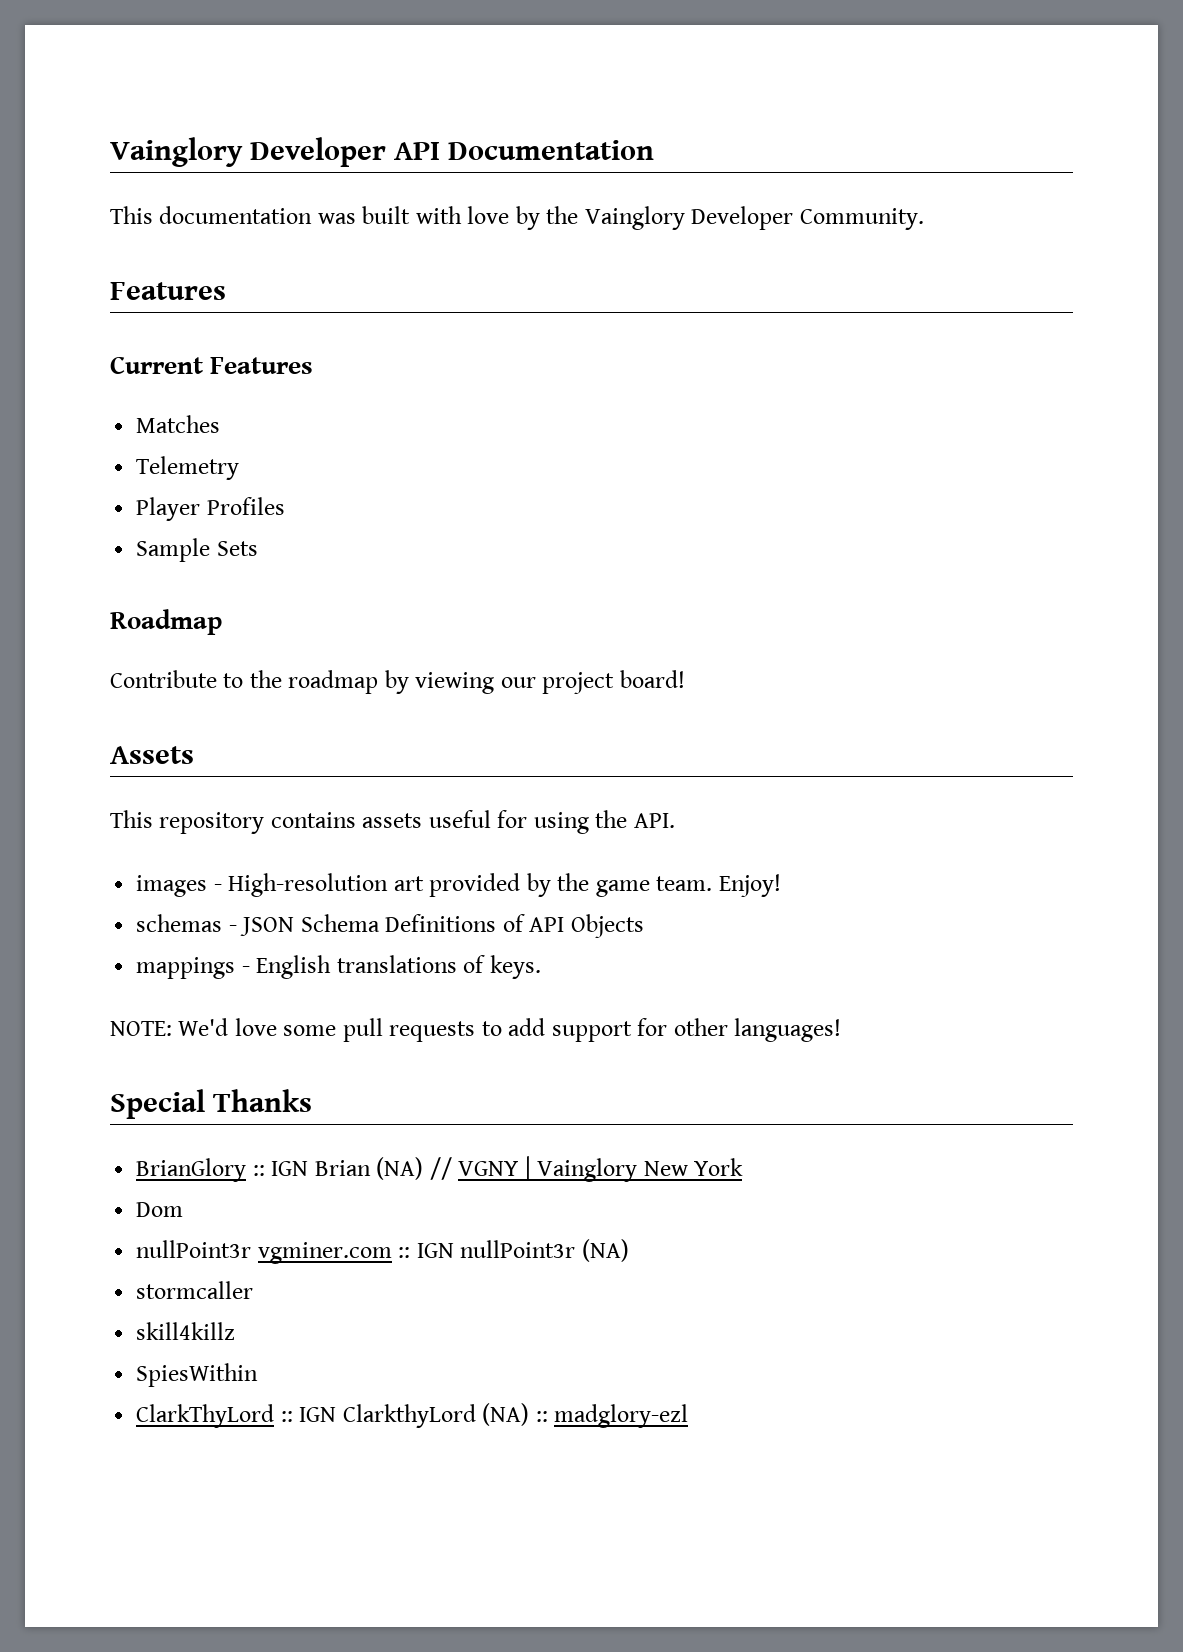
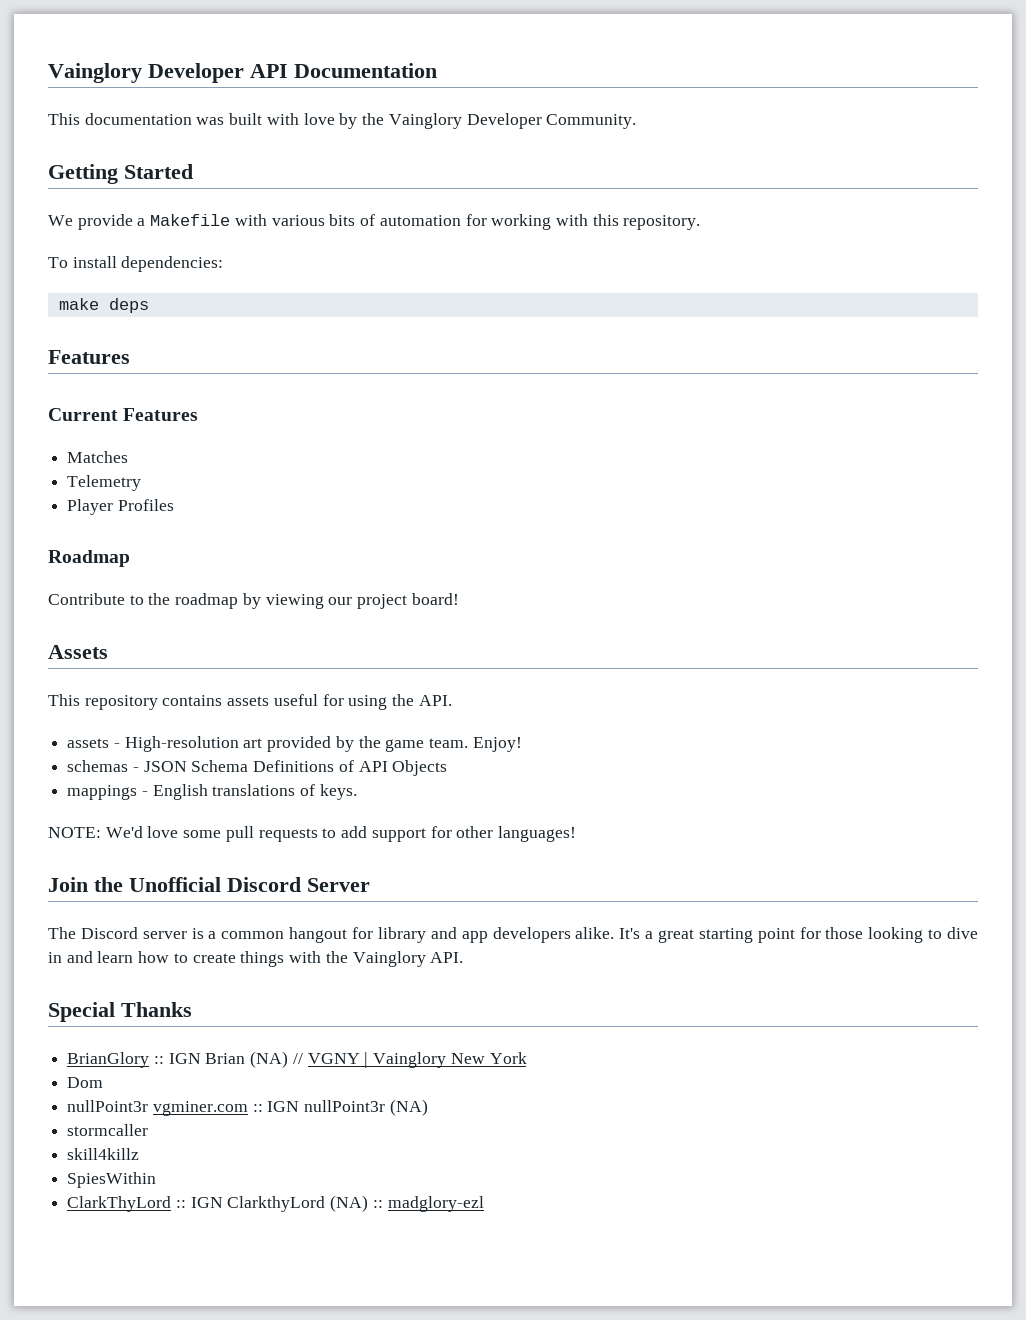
+ Getting Started
+ We provide a Makefile with various bits of automation for working with this repository.
+ To install dependencies:
+ make deps
- Sample Sets
- images - High-resolution art provided by the game team.
+ assets - High-resolution art provided by the game team.
+ Join the Unofficial Discord Server
+ The Discord server is a common hangout for library and app developers alike. It's a great starting point for those looking to dive in and learn how to create things with the Vainglory API.

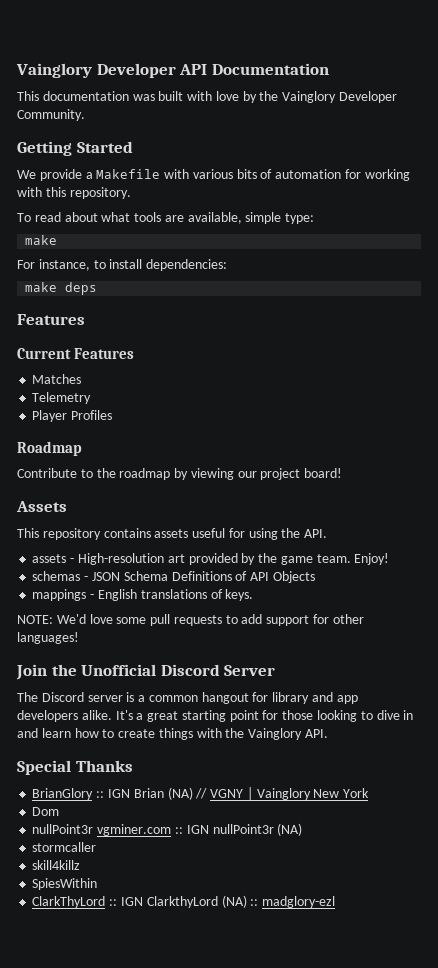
- To install dependencies:
+ To read about what tools are available, simple type:
+ make
+ For instance, to install dependencies:

